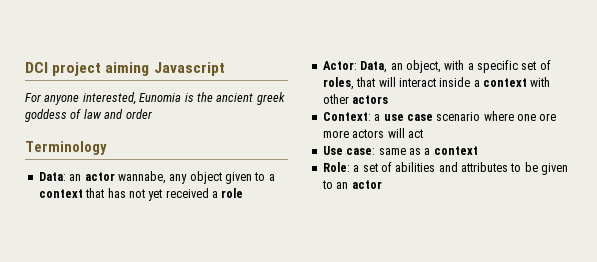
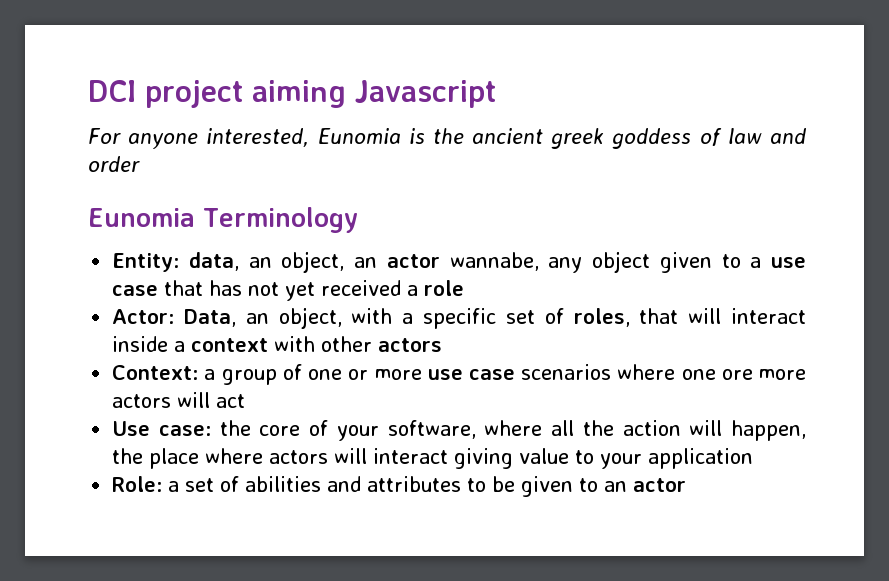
- Terminology
+ Eunomia Terminology
- Data: an actor wannabe, any object given to a context that has not yet received a role
+ Entity: data, an object, an actor wannabe, any object given to a use case that has not yet received a role
- Context: a use case scenario where one ore more actors will act
+ Context: a group of one or more use case scenarios where one ore more actors will act
- Use case: same as a context
+ Use case: the core of your software, where all the action will happen, the place where actors will interact giving value to your application

